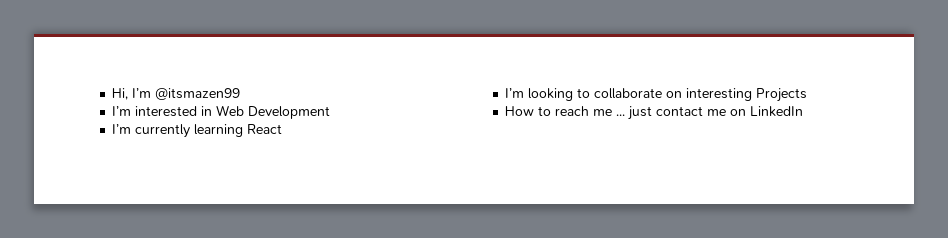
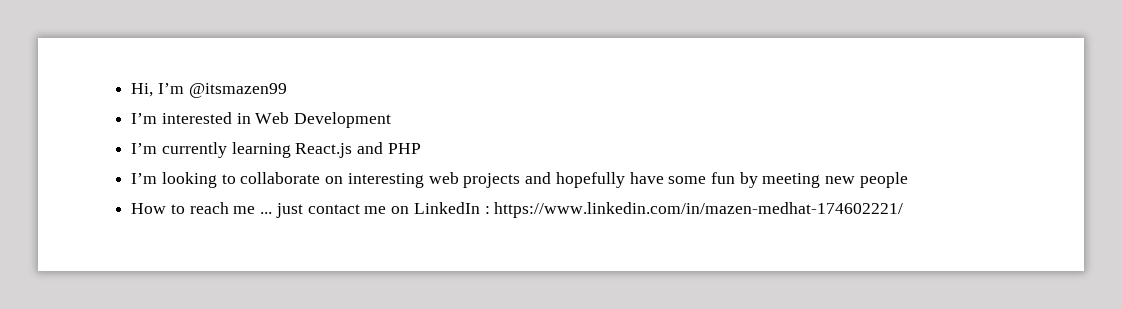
- I’m currently learning React
+ I’m currently learning React.js and PHP
- I’m looking to collaborate on interesting Projects
+ I’m looking to collaborate on interesting web projects and hopefully have some fun by meeting new people
- How to reach me ... just contact me on LinkedIn
+ How to reach me ... just contact me on LinkedIn : https://www.linkedin.com/in/mazen-medhat-174602221/

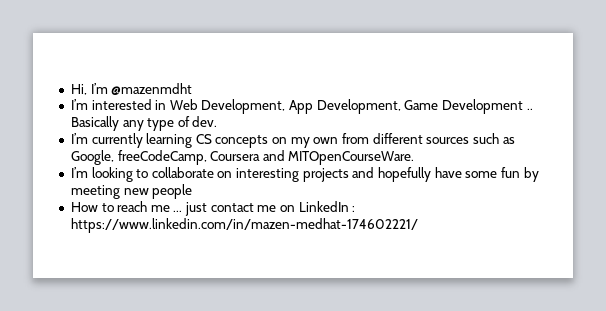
- Hi, I’m @itsmazen99
+ Hi, I’m @mazenmdht
- I’m interested in Web Development
- I’m currently learning React.js and PHP
+ I’m interested in Web Development, App Development, Game Development .. Basically any type of dev.
+ I’m currently learning CS concepts on my own from different sources such as Google, freeCodeCamp, Coursera and MITOpenCourseWare.
- I’m looking to collaborate on interesting web projects and hopefully have some fun by meeting new people
+ I’m looking to collaborate on interesting projects and hopefully have some fun by meeting new people

